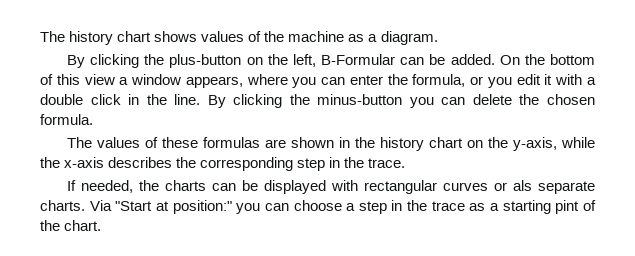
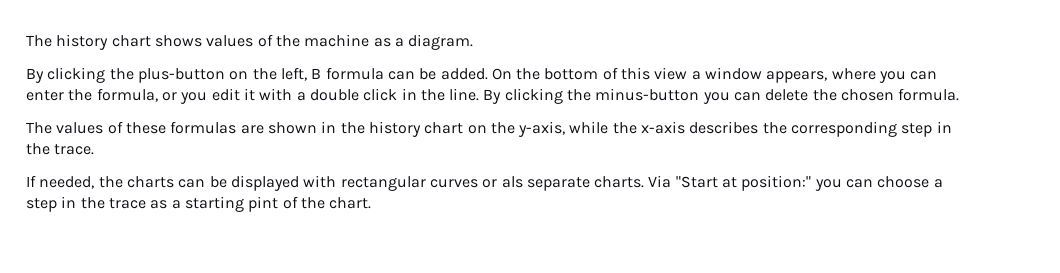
- By clicking the plus-button on the left, B-Formular can be added.
+ By clicking the plus-button on the left, B formula can be added.

